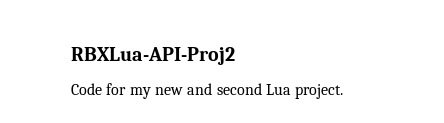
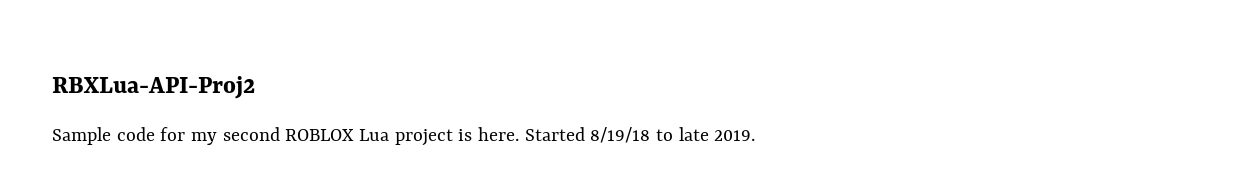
- Code for my new and second Lua project.
+ Sample code for my second ROBLOX Lua project is here. Started 8/19/18 to late 2019.

